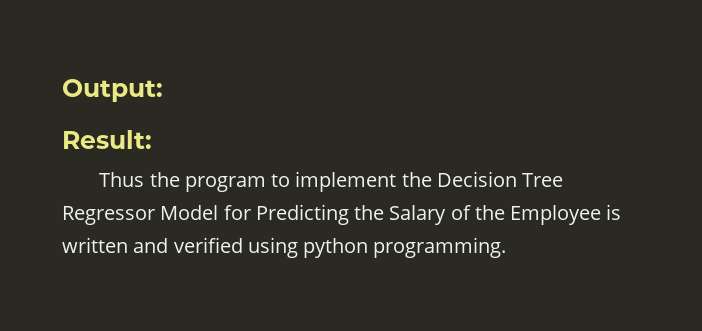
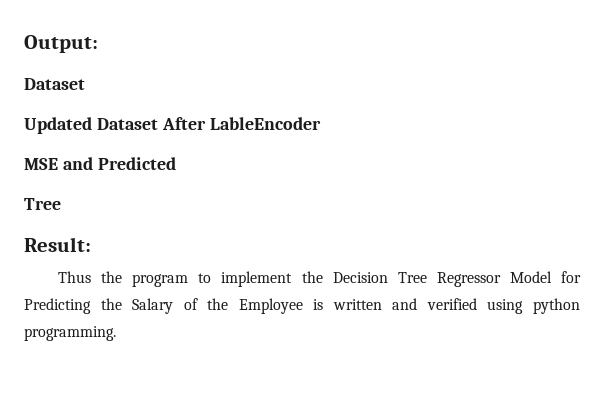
  Output:
+ Dataset
+ Updated Dataset After LableEncoder
+ MSE and Predicted
+ Tree

